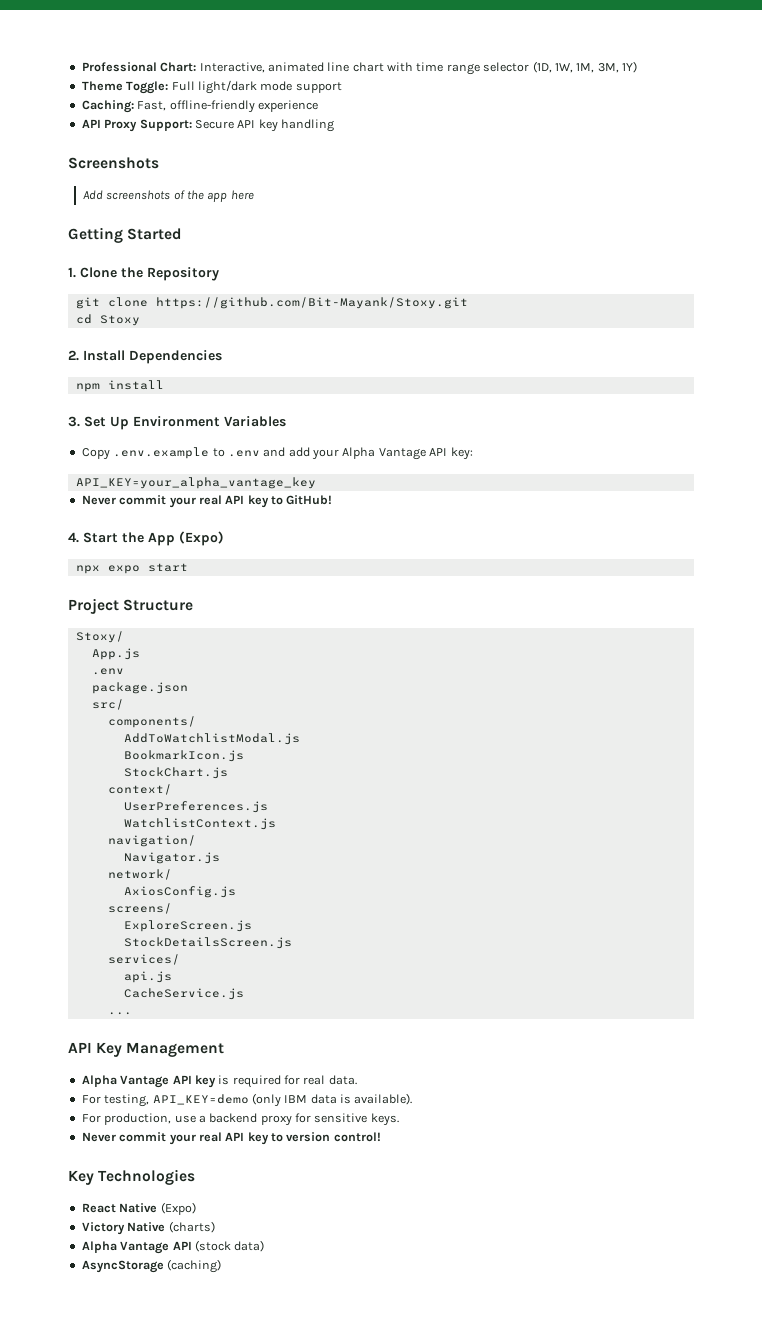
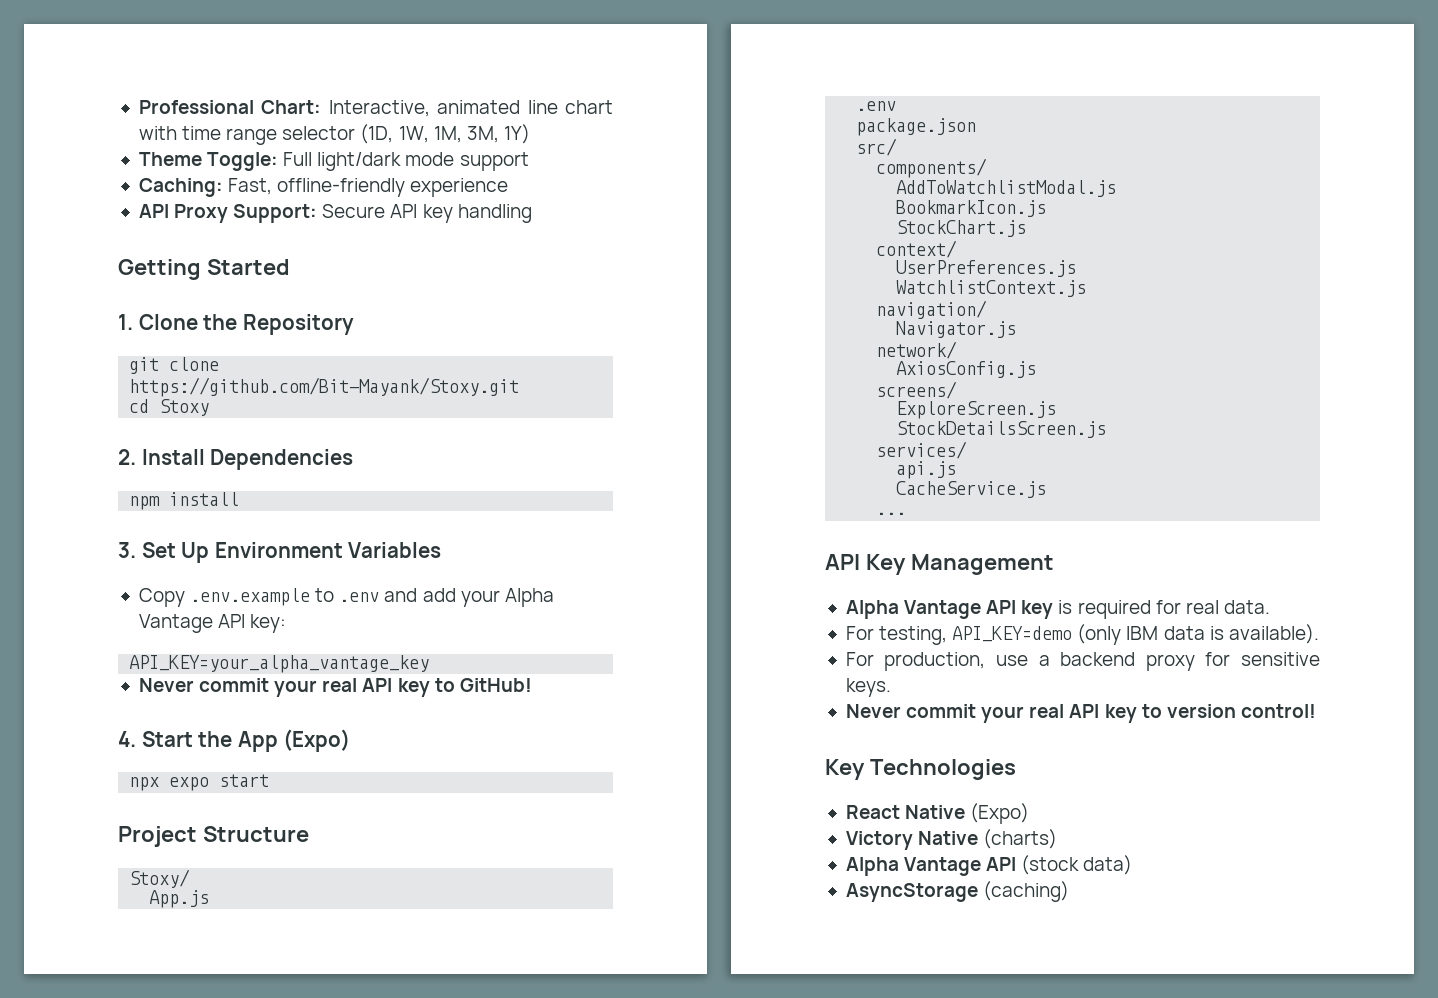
- Screenshots
- Add screenshots of the app here

